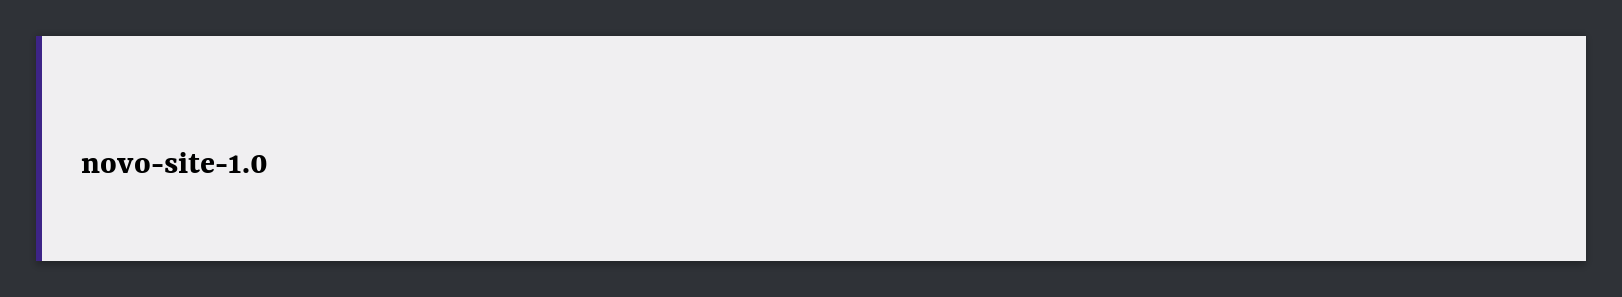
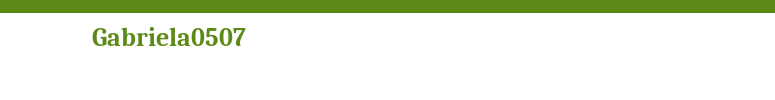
- novo-site-1.0
+ Gabriela0507

